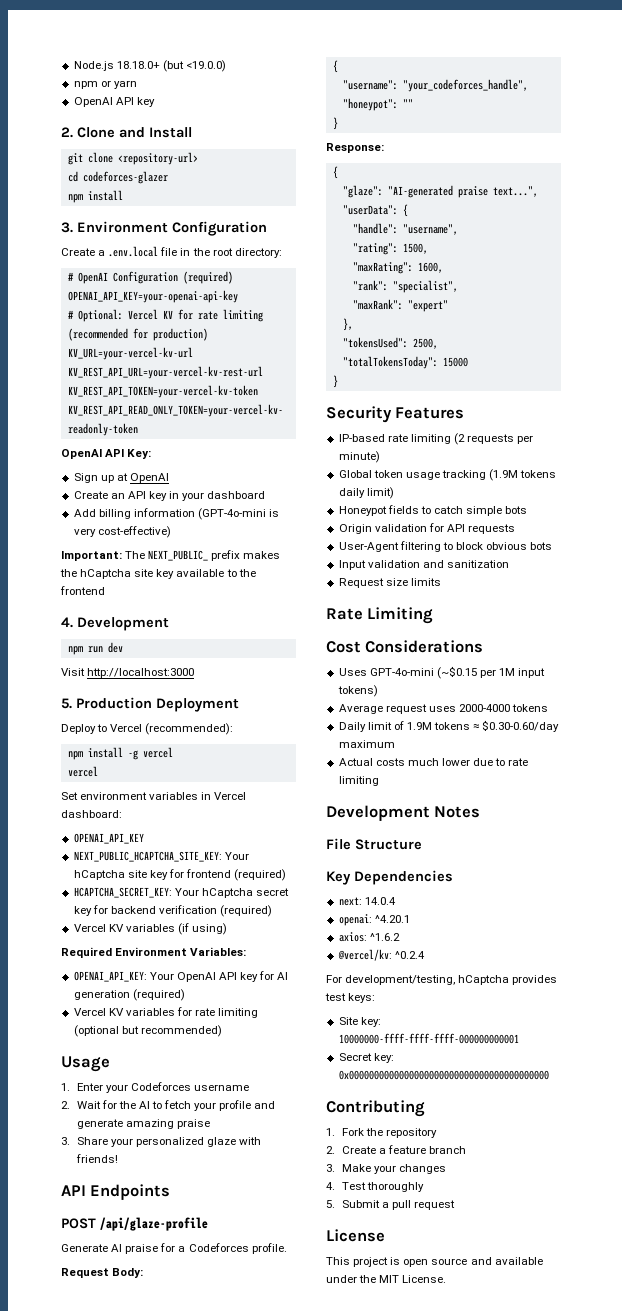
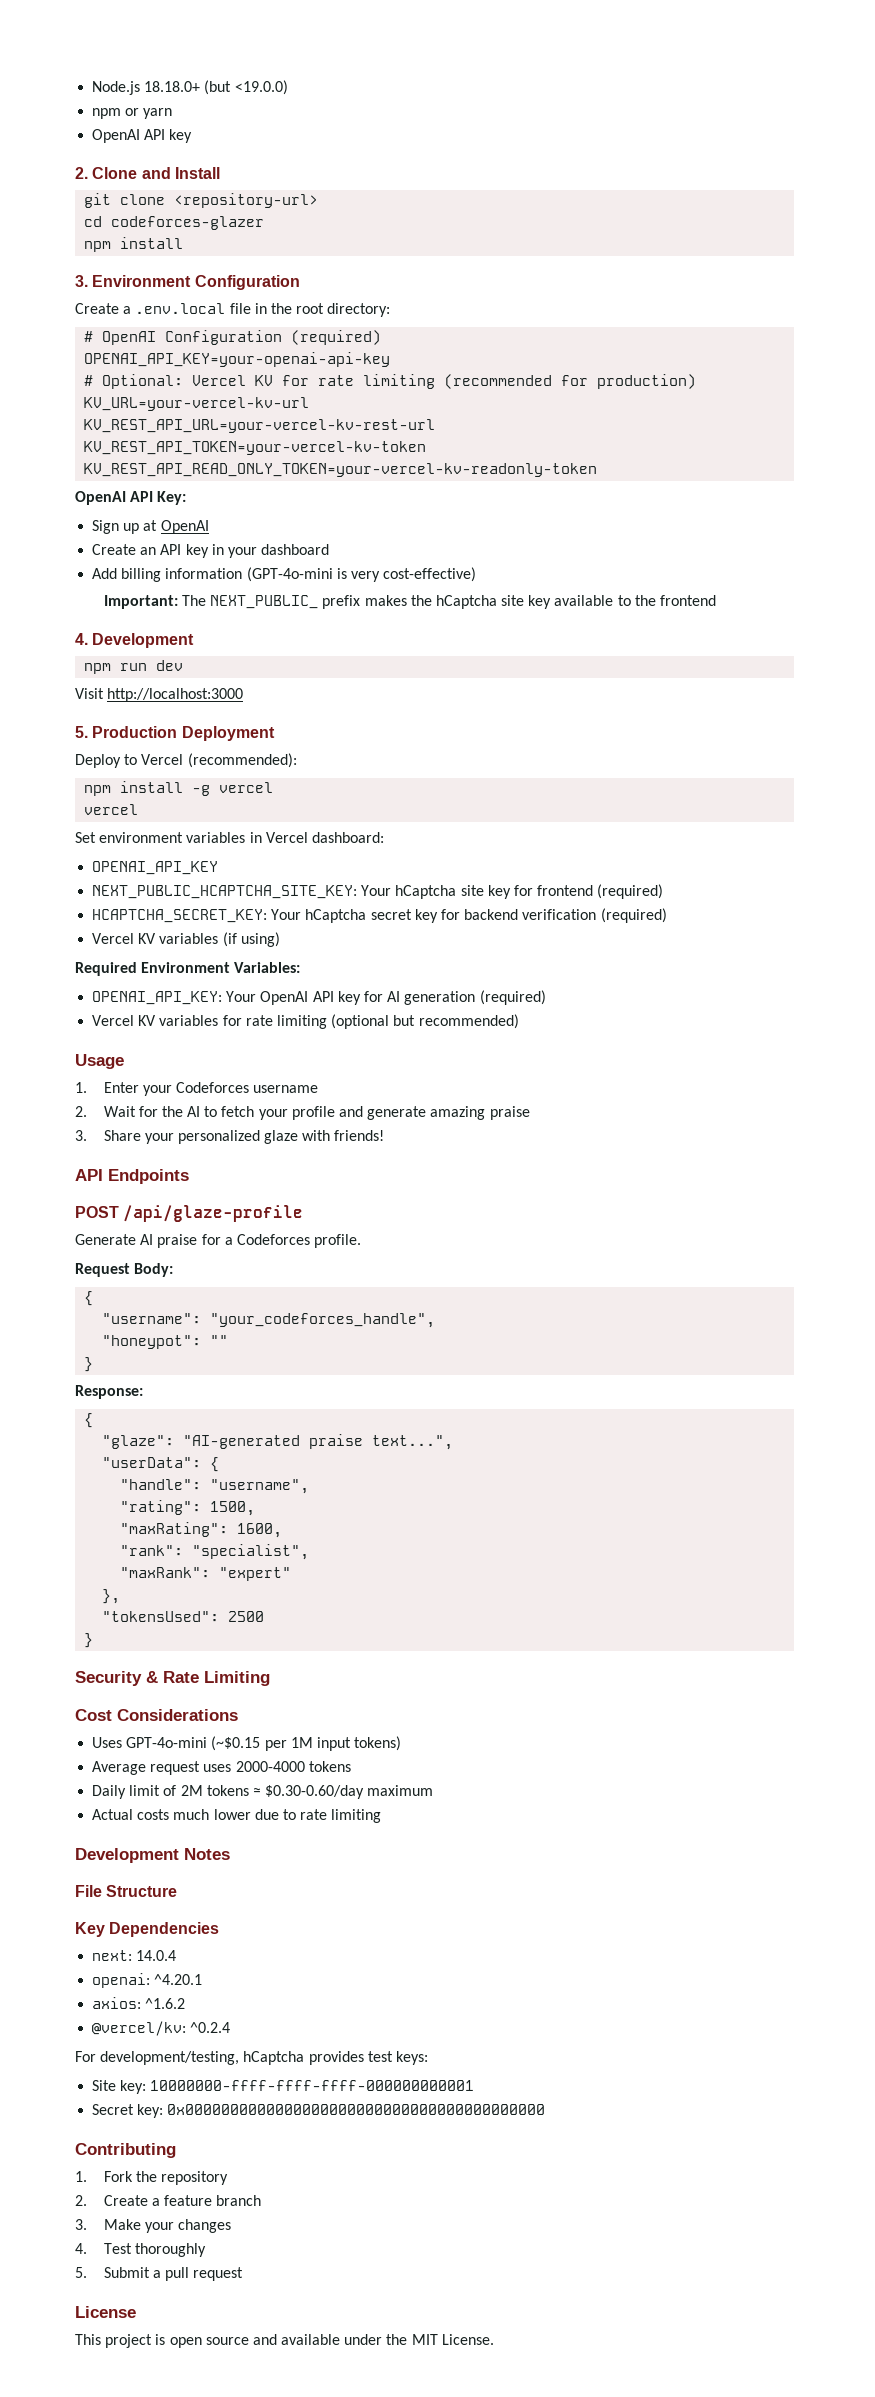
- "tokensUsed": 2500,
- "totalTokensToday": 15000
+ "tokensUsed": 2500
- Security Features
- IP-based rate limiting (2 requests per minute)
- Global token usage tracking (1.9M tokens daily limit)
- Honeypot fields to catch simple bots
- Origin validation for API requests
- User-Agent filtering to block obvious bots
- Input validation and sanitization
- Request size limits
- Rate Limiting
+ Security & Rate Limiting
- Daily limit of 1.9M tokens ≈ $0.30-0.60/day maximum
+ Daily limit of 2M tokens ≈ $0.30-0.60/day maximum

